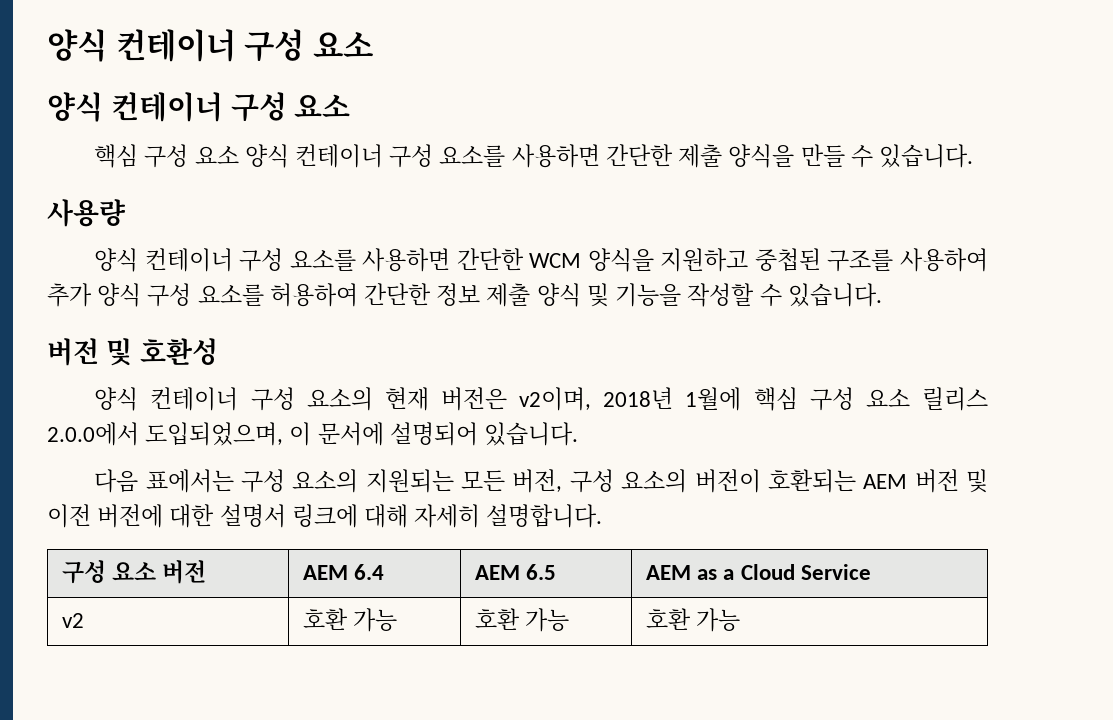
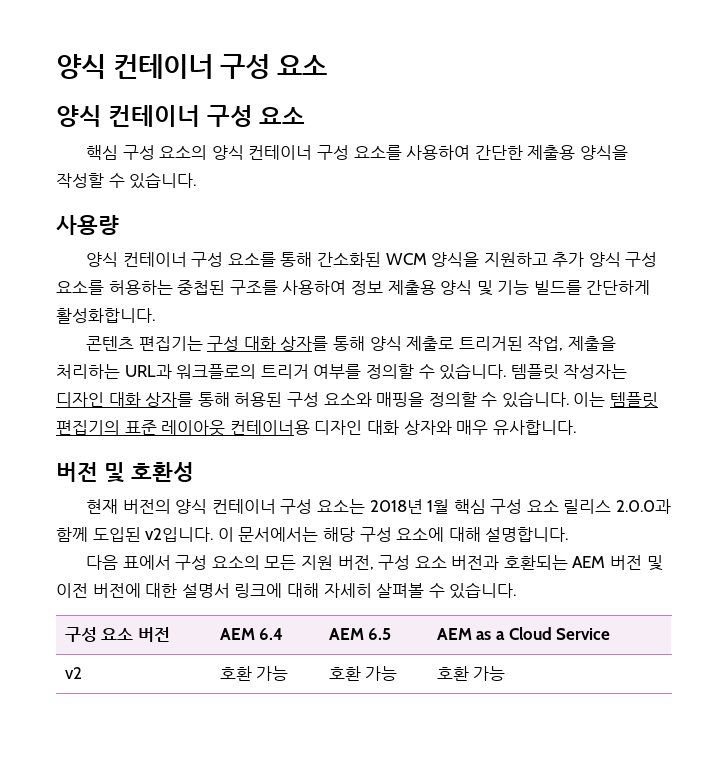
- 핵심 구성 요소 양식 컨테이너 구성 요소를 사용하면 간단한 제출 양식을 만들 수 있습니다.
+ 핵심 구성 요소의 양식 컨테이너 구성 요소를 사용하여 간단한 제출용 양식을 작성할 수 있습니다.
- 양식 컨테이너 구성 요소를 사용하면 간단한 WCM 양식을 지원하고 중첩된 구조를 사용하여 추가 양식 구성 요소를 허용하여 간단한 정보 제출 양식 및 기능을 작성할 수 있습니다.
+ 양식 컨테이너 구성 요소를 통해 간소화된 WCM 양식을 지원하고 추가 양식 구성 요소를 허용하는 중첩된 구조를 사용하여 정보 제출용 양식 및 기능 빌드를 간단하게 활성화합니다.
+ 콘텐츠 편집기는 구성 대화 상자를 통해 양식 제출로 트리거된 작업, 제출을 처리하는 URL과 워크플로의 트리거 여부를 정의할 수 있습니다. 템플릿 작성자는 디자인 대화 상자를 통해 허용된 구성 요소와 매핑을 정의할 수 있습니다. 이는 템플릿 편집기의 표준 레이아웃 컨테이너용 디자인 대화 상자와 매우 유사합니다.
- 양식 컨테이너 구성 요소의 현재 버전은 v2이며, 2018년 1월에 핵심 구성 요소 릴리스 2.0.0에서 도입되었으며, 이 문서에 설명되어 있습니다.
+ 현재 버전의 양식 컨테이너 구성 요소는 2018년 1월 핵심 구성 요소 릴리스 2.0.0과 함께 도입된 v2입니다. 이 문서에서는 해당 구성 요소에 대해 설명합니다.
- 다음 표에서는 구성 요소의 지원되는 모든 버전, 구성 요소의 버전이 호환되는 AEM 버전 및 이전 버전에 대한 설명서 링크에 대해 자세히 설명합니다.
+ 다음 표에서 구성 요소의 모든 지원 버전, 구성 요소 버전과 호환되는 AEM 버전 및 이전 버전에 대한 설명서 링크에 대해 자세히 살펴볼 수 있습니다.

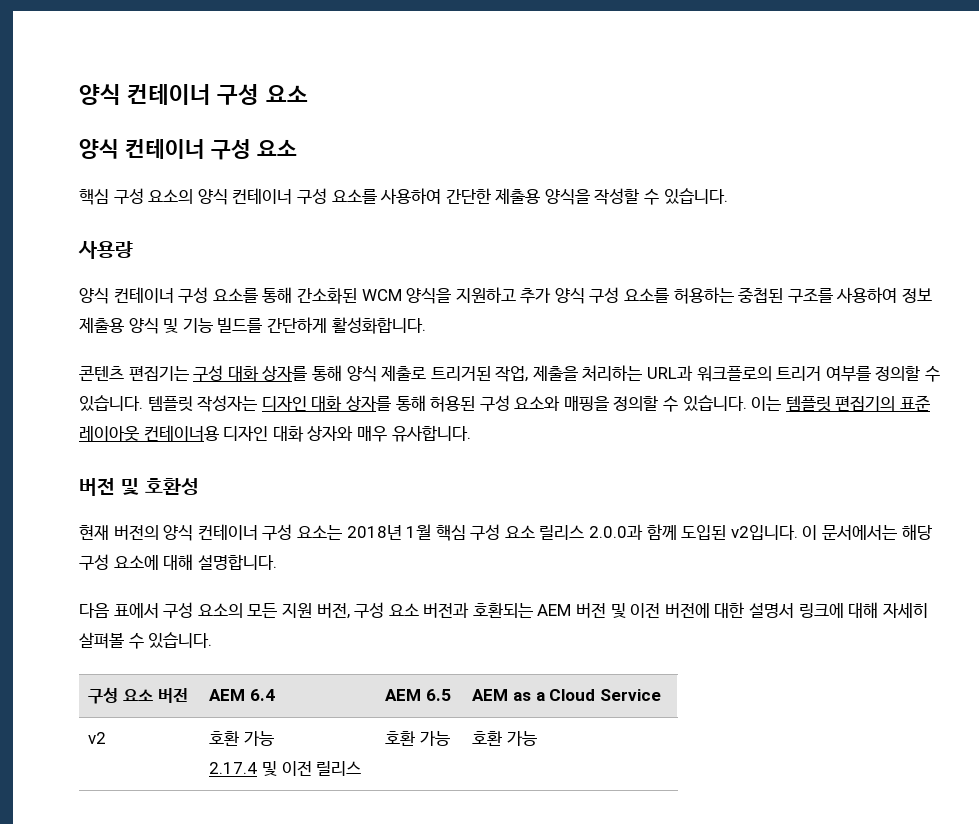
- v2 | 호환 가능 | 호환 가능 | 호환 가능
+ v2 | 호환 가능
+ 2.17.4 및 이전 릴리스 | 호환 가능 | 호환 가능

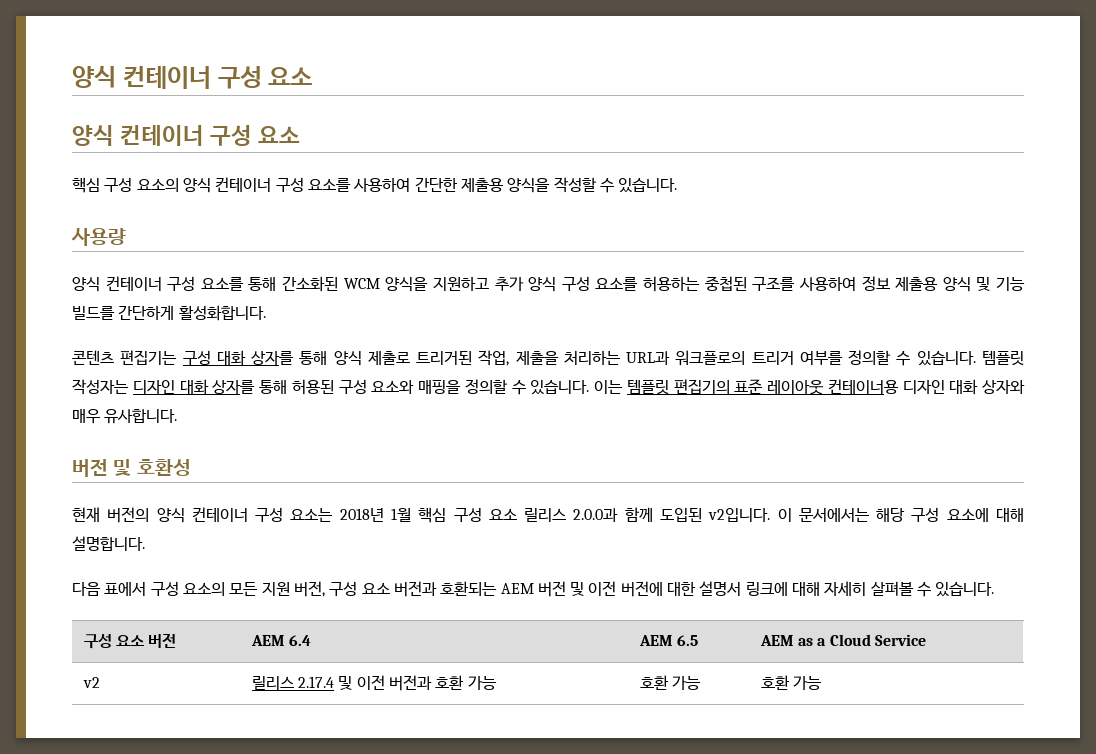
- v2 | 호환 가능
- 2.17.4 및 이전 릴리스 | 호환 가능 | 호환 가능
+ v2 | 릴리스 2.17.4 및 이전 버전과 호환 가능 | 호환 가능 | 호환 가능

